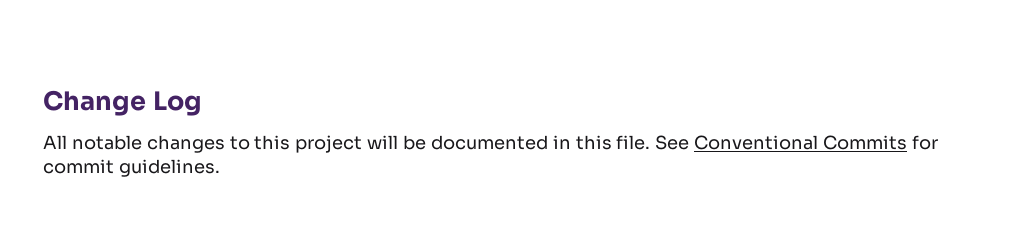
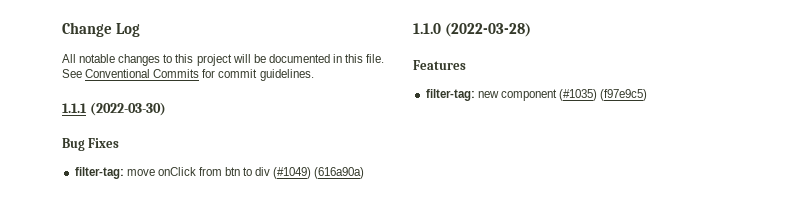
+ 1.1.1 (2022-03-30)
+ Bug Fixes
+ filter-tag: move onClick from btn to div (#1049) (616a90a)
+ 1.1.0 (2022-03-28)
+ Features
+ filter-tag: new component (#1035) (f97e9c5)

